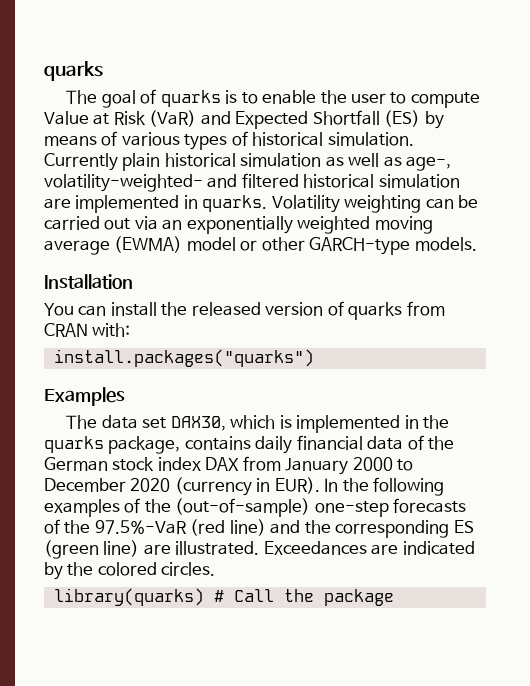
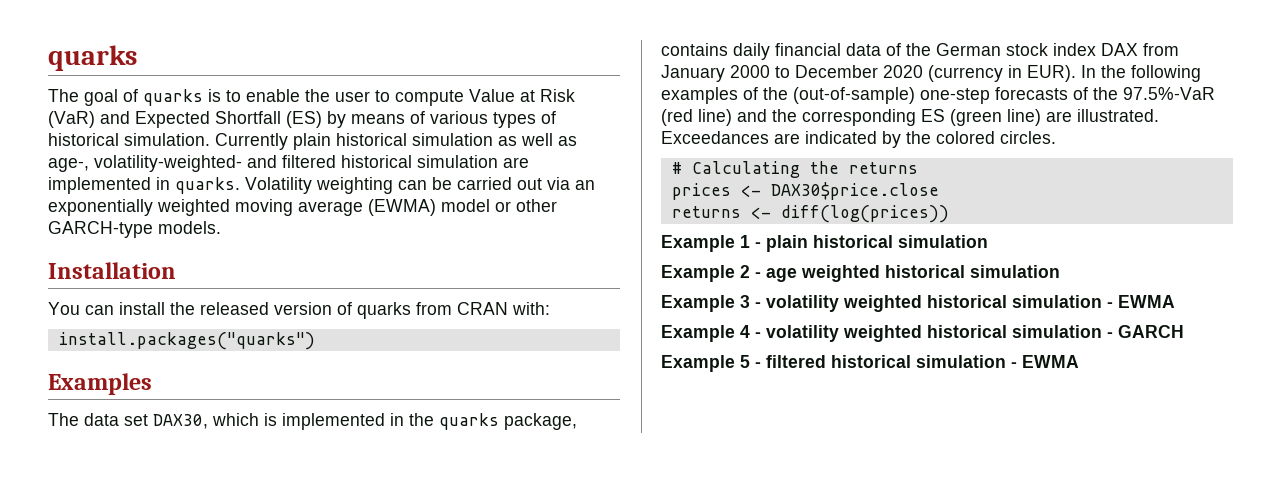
- library(quarks) # Call the package
+ # Calculating the returns
+ prices <- DAX30$price.close
+ returns <- diff(log(prices))
+ Example 1 - plain historical simulation
+ Example 2 - age weighted historical simulation
+ Example 3 - volatility weighted historical simulation - EWMA
+ Example 4 - volatility weighted historical simulation - GARCH
+ Example 5 - filtered historical simulation - EWMA

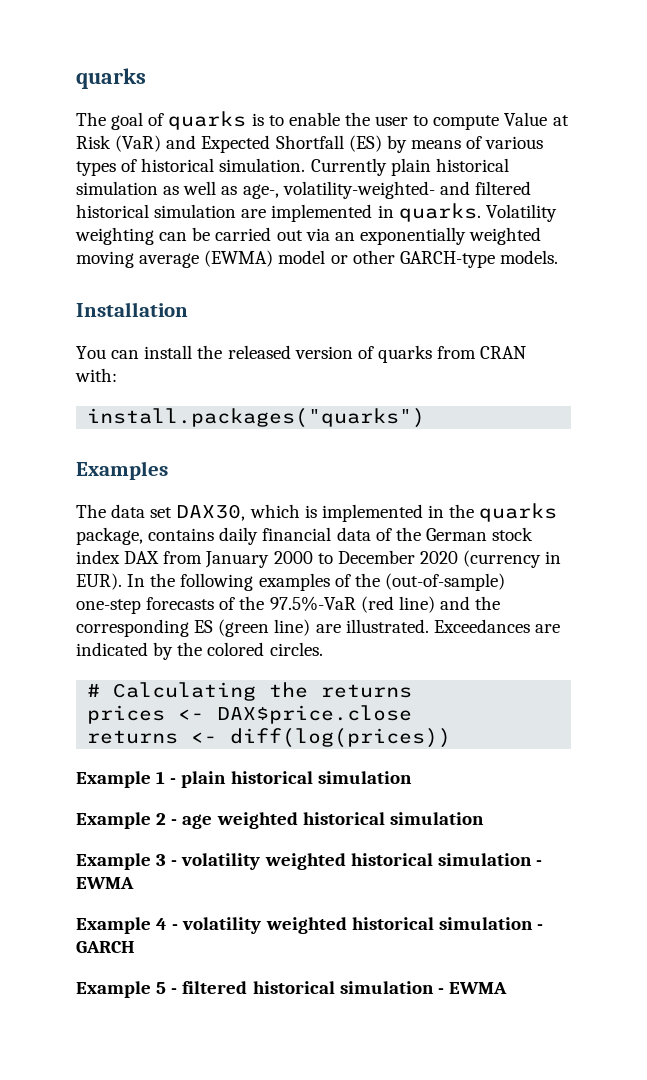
- prices <- DAX30$price.close
+ prices <- DAX$price.close

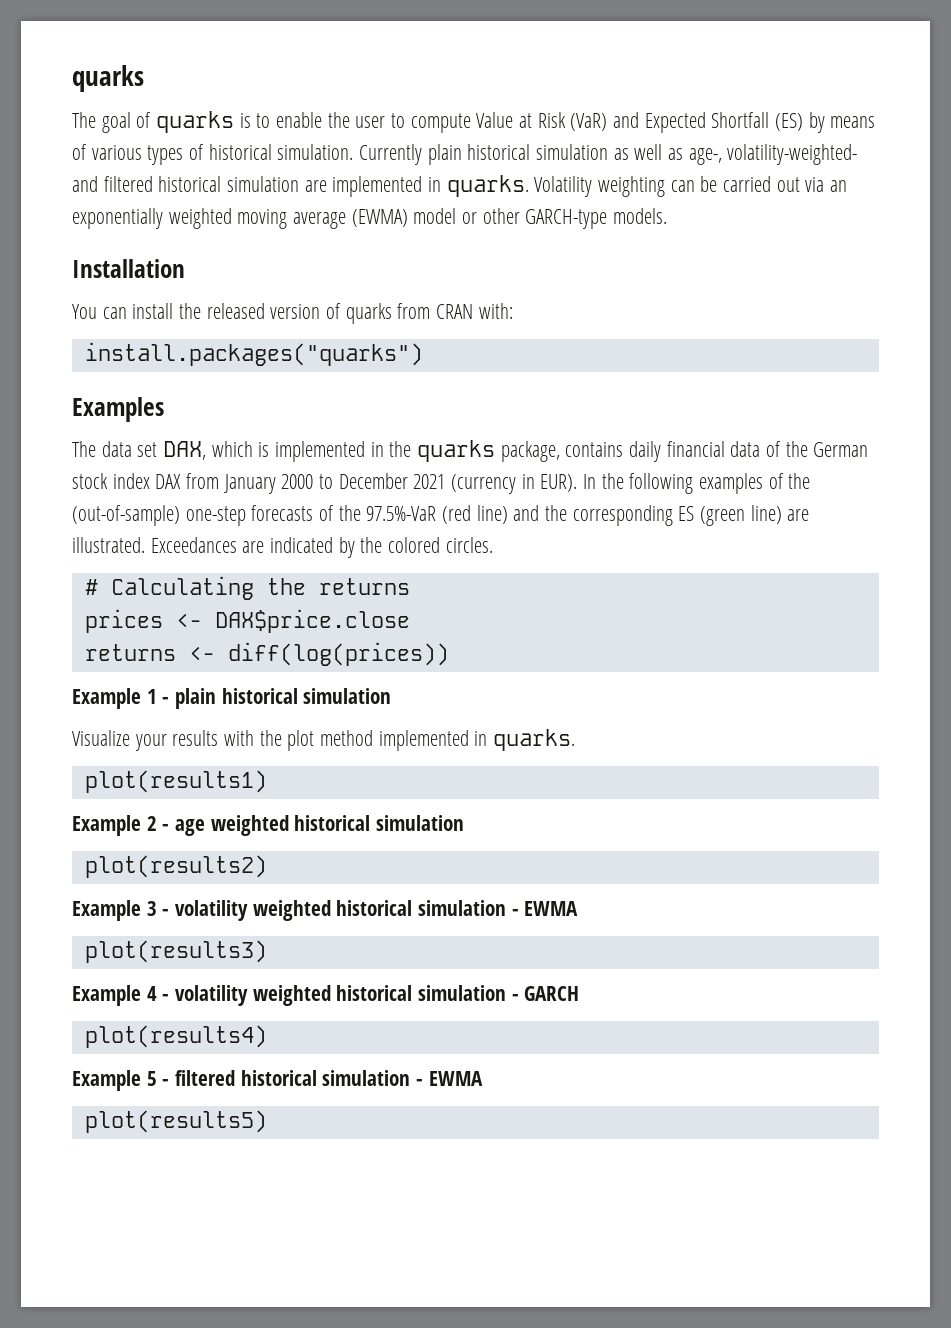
- The data set DAX30, which is implemented in the quarks package, contains daily financial data of the German stock index DAX from January 2000 to December 2020 (currency in EUR).
+ The data set DAX, which is implemented in the quarks package, contains daily financial data of the German stock index DAX from January 2000 to December 2021 (currency in EUR).
+ Visualize your results with the plot method implemented in quarks.
+ plot(results1)
+ plot(results2)
+ plot(results3)
+ plot(results4)
+ plot(results5)

